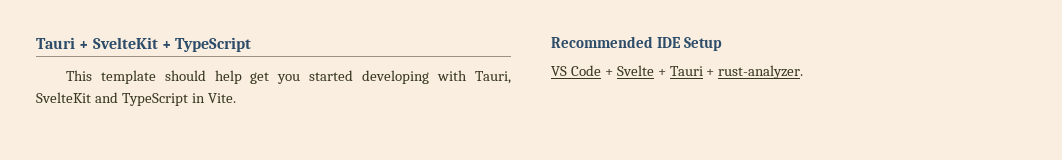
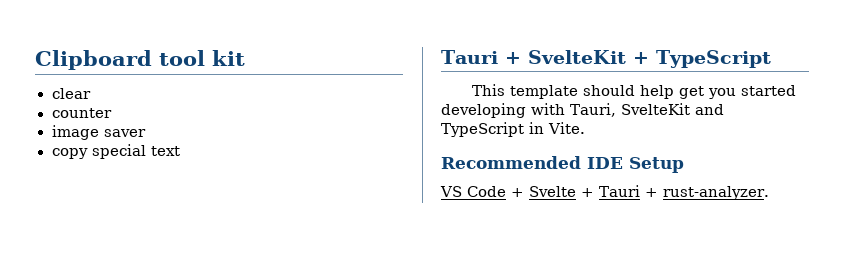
+ Clipboard tool kit
+ clear
+ counter
+ image saver
+ copy special text

